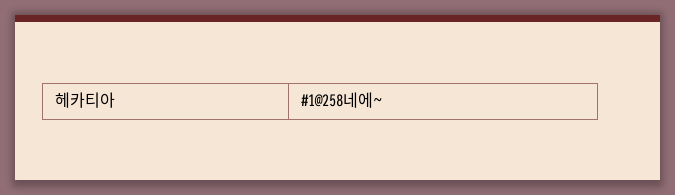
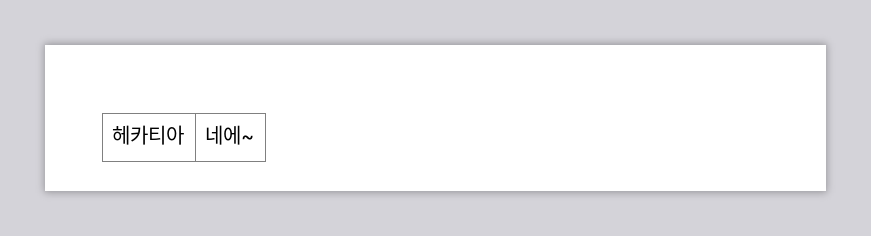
- 헤카티아 | #1@258네에~
+ 헤카티아 | 네에~

